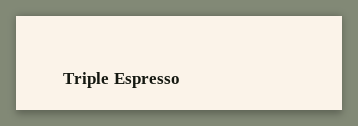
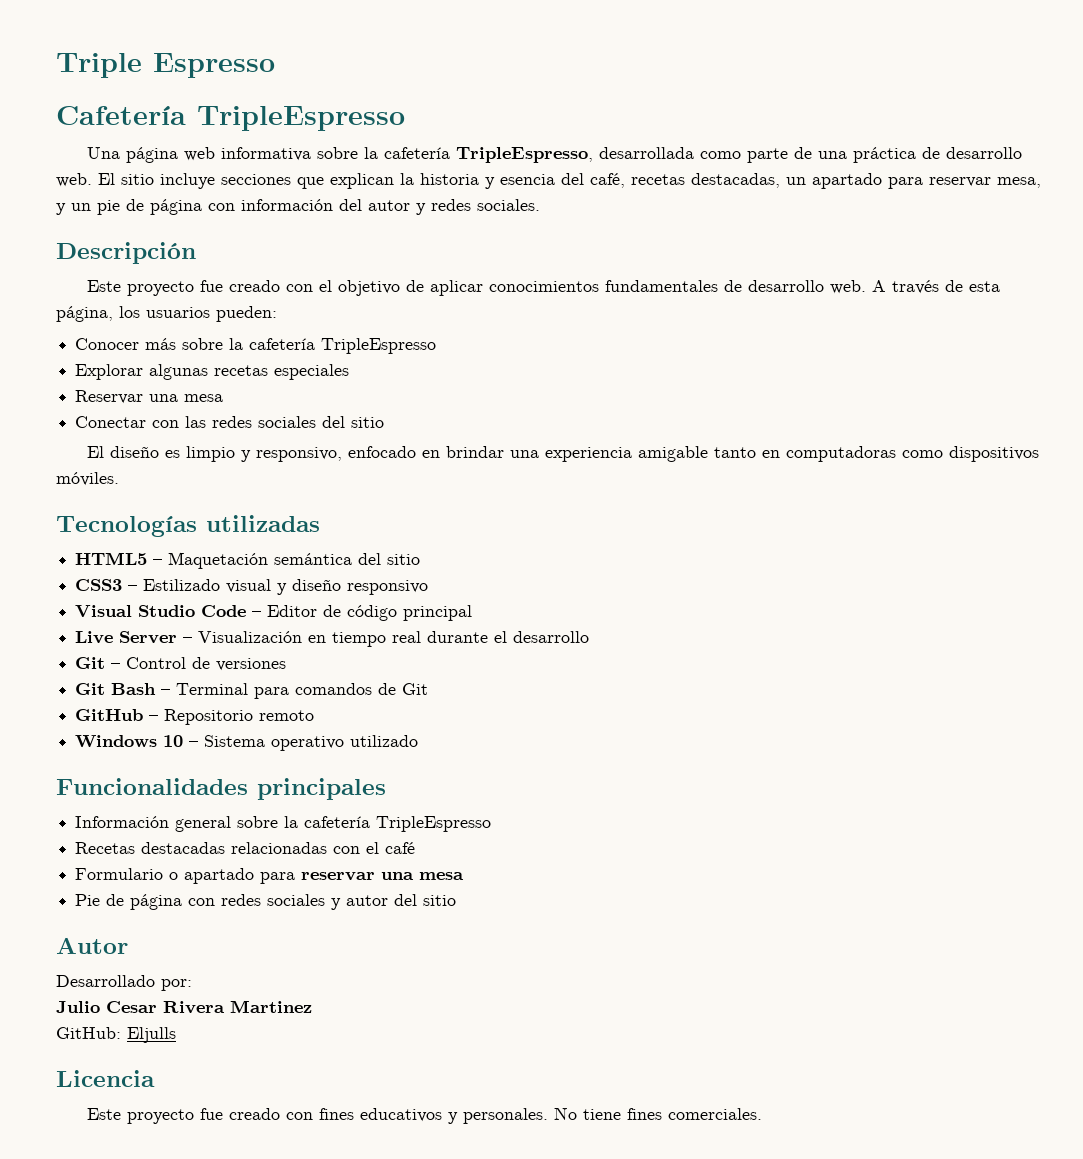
+ Cafetería TripleEspresso
+ Una página web informativa sobre la cafetería TripleEspresso, desarrollada como parte de una práctica de desarrollo web. El sitio incluye secciones que explican la historia y esencia del café, recetas destacadas, un apartado para reservar mesa, y un pie de página con información del autor y redes sociales.
+ Descripción
+ Este proyecto fue creado con el objetivo de aplicar conocimientos fundamentales de desarrollo web. A través de esta página, los usuarios pueden:
+ Conocer más sobre la cafetería TripleEspresso
+ Explorar algunas recetas especiales
+ Reservar una mesa
+ Conectar con las redes sociales del sitio
+ El diseño es limpio y responsivo, enfocado en brindar una experiencia amigable tanto en computadoras como dispositivos móviles.
+ Tecnologías utilizadas
+ HTML5 – Maquetación semántica del sitio
+ CSS3 – Estilizado visual y diseño responsivo
+ Visual Studio Code – Editor de código principal
+ Live Server – Visualización en tiempo real durante el desarrollo
+ Git – Control de versiones
+ Git Bash – Terminal para comandos de Git
+ GitHub – Repositorio remoto
+ Windows 10 – Sistema operativo utilizado
+ Funcionalidades principales
+ Información general sobre la cafetería TripleEspresso
+ Recetas destacadas relacionadas con el café
+ Formulario o apartado para reservar una mesa
+ Pie de página con redes sociales y autor del sitio
+ Autor
+ Desarrollado por:
+ Julio Cesar Rivera Martinez
+ GitHub: Eljulls
+ Licencia
+ Este proyecto fue creado con fines educativos y personales. No tiene fines comerciales.

